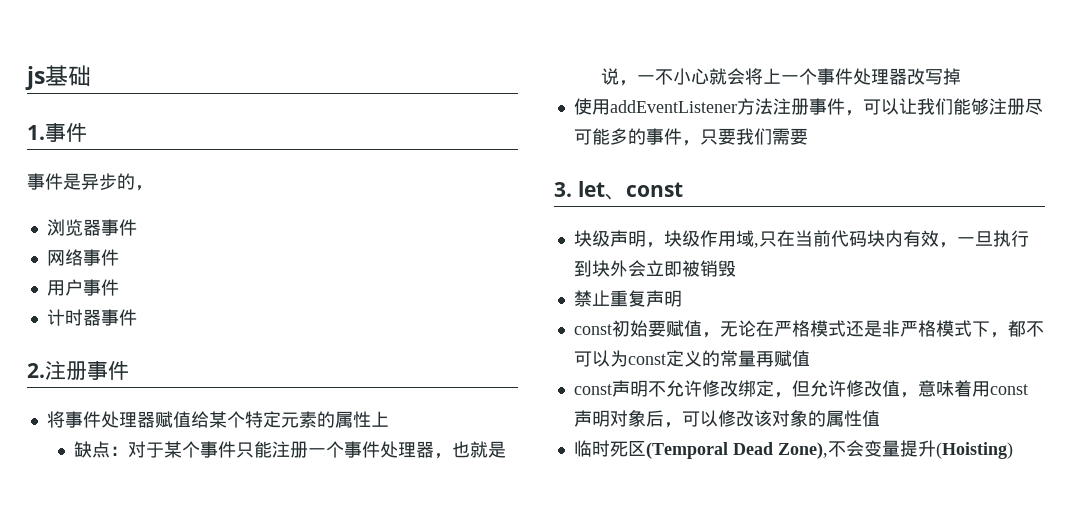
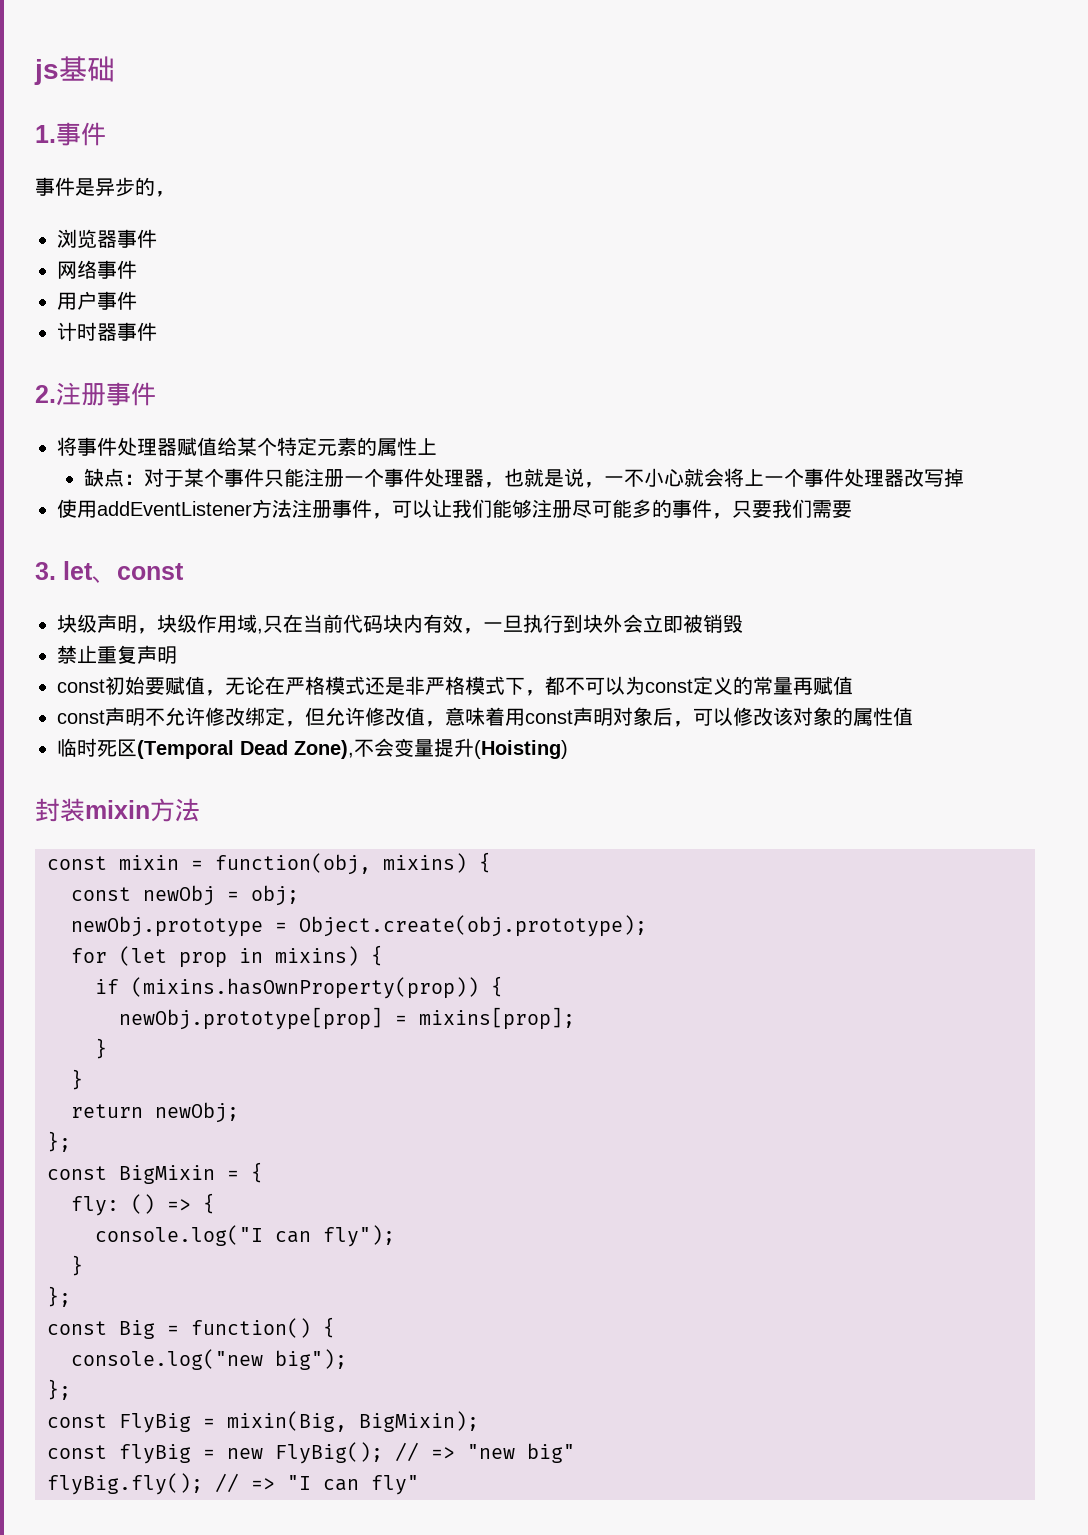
+ 封装mixin方法
+ const mixin = function(obj, mixins) {
+ const newObj = obj;
+ newObj.prototype = Object.create(obj.prototype);
+ for (let prop in mixins) {
+ if (mixins.hasOwnProperty(prop)) {
+ newObj.prototype[prop] = mixins[prop];
+ }
+ }
+ return newObj;
+ };
+ const BigMixin = {
+ fly: () => {
+ console.log("I can fly");
+ }
+ };
+ const Big = function() {
+ console.log("new big");
+ };
+ const FlyBig = mixin(Big, BigMixin);
+ const flyBig = new FlyBig(); // => "new big"
+ flyBig.fly(); // => "I can fly"

